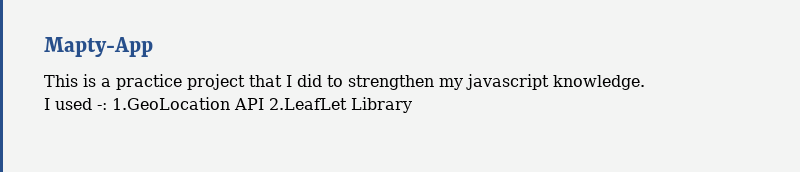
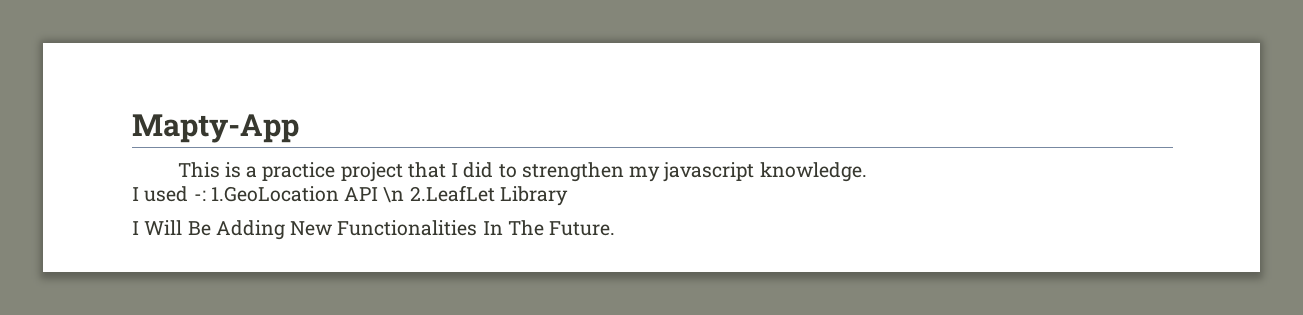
- I used -: 1.GeoLocation API 2.LeafLet Library
+ I used -: 1.GeoLocation API \n 2.LeafLet Library
+ I Will Be Adding New Functionalities In The Future.

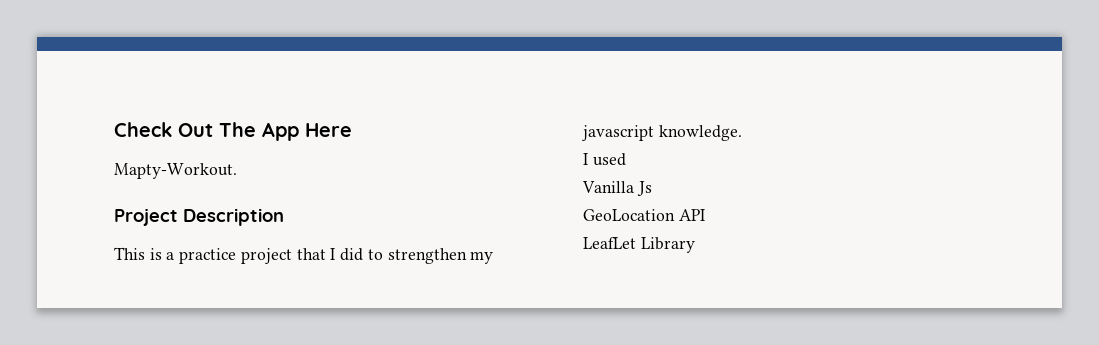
- Mapty-App
+ Check Out The App Here
+ Mapty-Workout.
+ Project Description
- I used -: 1.GeoLocation API \n 2.LeafLet Library
+ I used
+ Vanilla Js
+ GeoLocation API
+ LeafLet Library
- I Will Be Adding New Functionalities In The Future.

